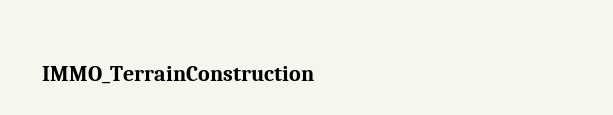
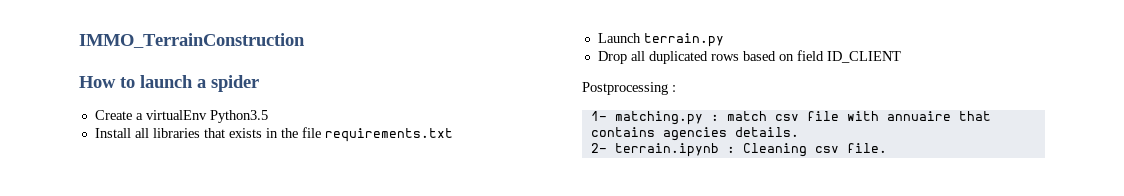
+ How to launch a spider
+ Create a virtualEnv Python3.5
+ Install all libraries that exists in the file requirements.txt
+ Launch terrain.py
+ Drop all duplicated rows based on field ID_CLIENT
+ Postprocessing :
+ 1- matching.py : match csv file with annuaire that contains agencies details.
+ 2- terrain.ipynb : Cleaning csv file.

